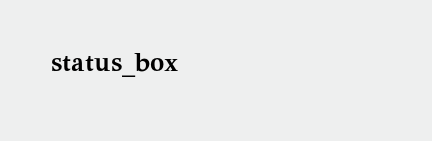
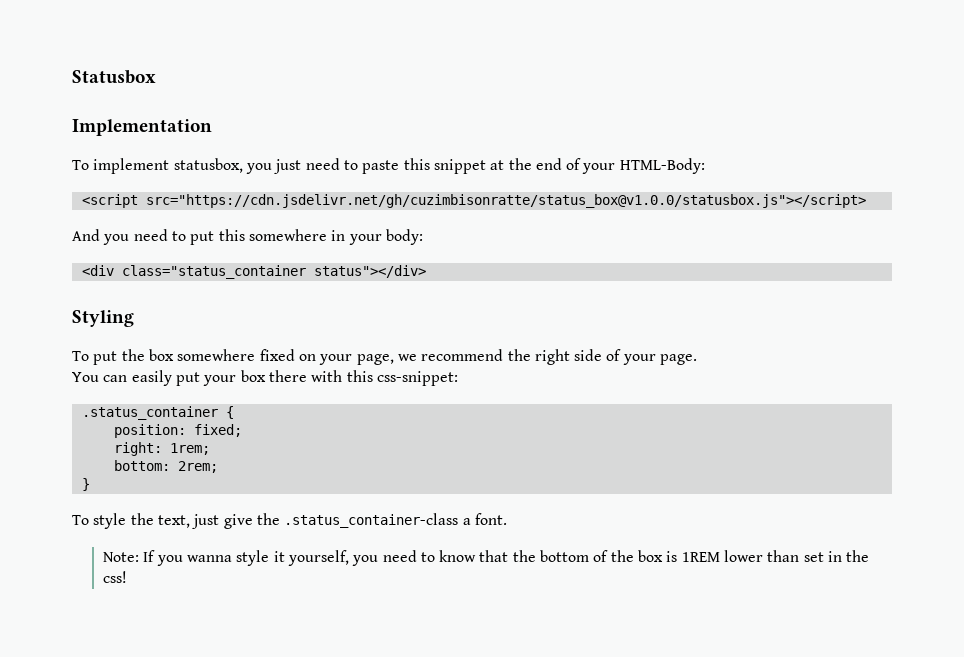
- status_box
+ Statusbox
+ Implementation
+ To implement statusbox, you just need to paste this snippet at the end of your HTML-Body:
+ <script src="https://cdn.jsdelivr.net/gh/cuzimbisonratte/status_box@v1.0.0/statusbox.js"></script>
+ And you need to put this somewhere in your body:
+ <div class="status_container status"></div>
+ Styling
+ To put the box somewhere fixed on your page, we recommend the right side of your page.
+ You can easily put your box there with this css-snippet:
+ .status_container {
+ position: fixed;
+ right: 1rem;
+ bottom: 2rem;
+ }
+ To style the text, just give the .status_container-class a font.
+ Note: If you wanna style it yourself, you need to know that the bottom of the box is 1REM lower than set in the css!

